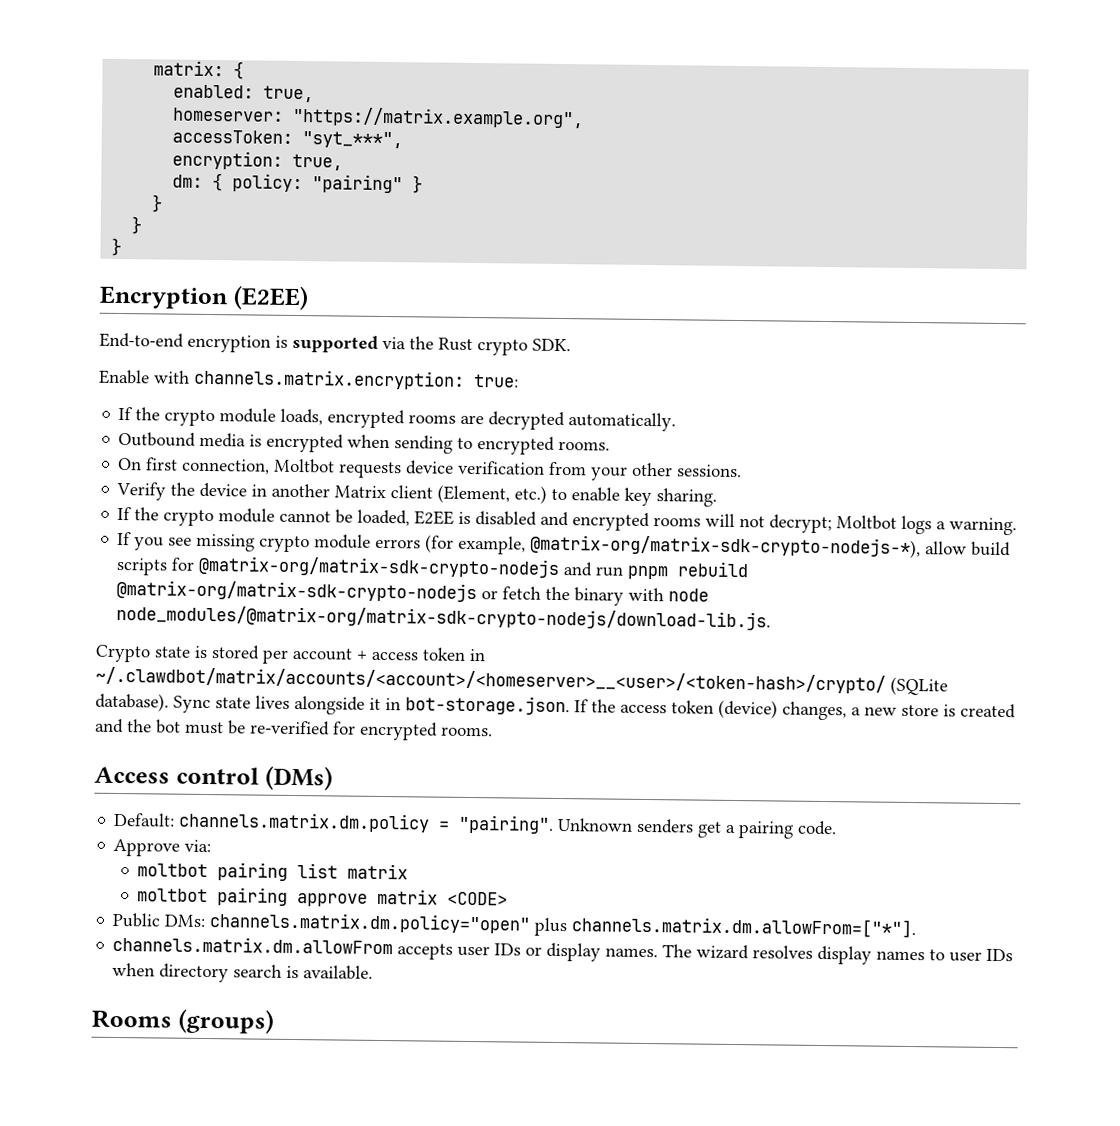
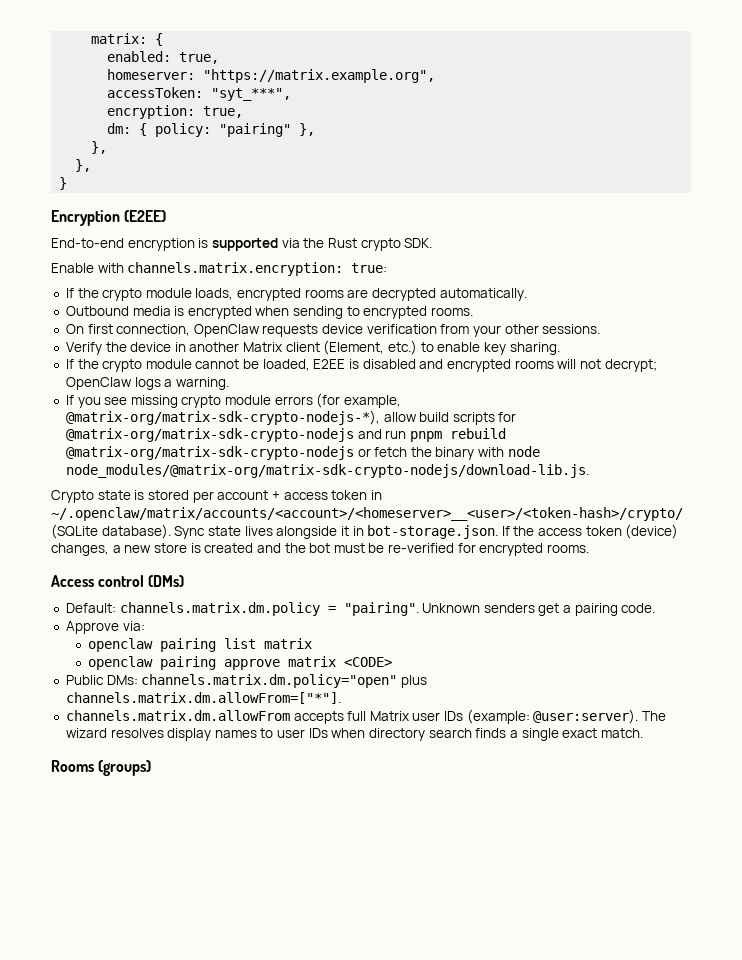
- dm: { policy: "pairing" }
- }
- }
+ dm: { policy: "pairing" },
+ },
+ },
- On first connection, Moltbot requests device verification from your other sessions.
+ On first connection, OpenClaw requests device verification from your other sessions.
- If the crypto module cannot be loaded, E2EE is disabled and encrypted rooms will not decrypt; Moltbot logs a warning.
+ If the crypto module cannot be loaded, E2EE is disabled and encrypted rooms will not decrypt; OpenClaw logs a warning.
- Crypto state is stored per account + access token in ~/.clawdbot/matrix/accounts/<account>/<homeserver>__<user>/<token-hash>/crypto/ (SQLite database).
+ Crypto state is stored per account + access token in ~/.openclaw/matrix/accounts/<account>/<homeserver>__<user>/<token-hash>/crypto/ (SQLite database).
- moltbot pairing list matrix
+ openclaw pairing list matrix
- moltbot pairing approve matrix <CODE>
+ openclaw pairing approve matrix <CODE>
- channels.matrix.dm.allowFrom accepts user IDs or display names.
+ channels.matrix.dm.allowFrom accepts full Matrix user IDs (example: @user:server).
- The wizard resolves display names to user IDs when directory search is available.
+ The wizard resolves display names to user IDs when directory search finds a single exact match.

